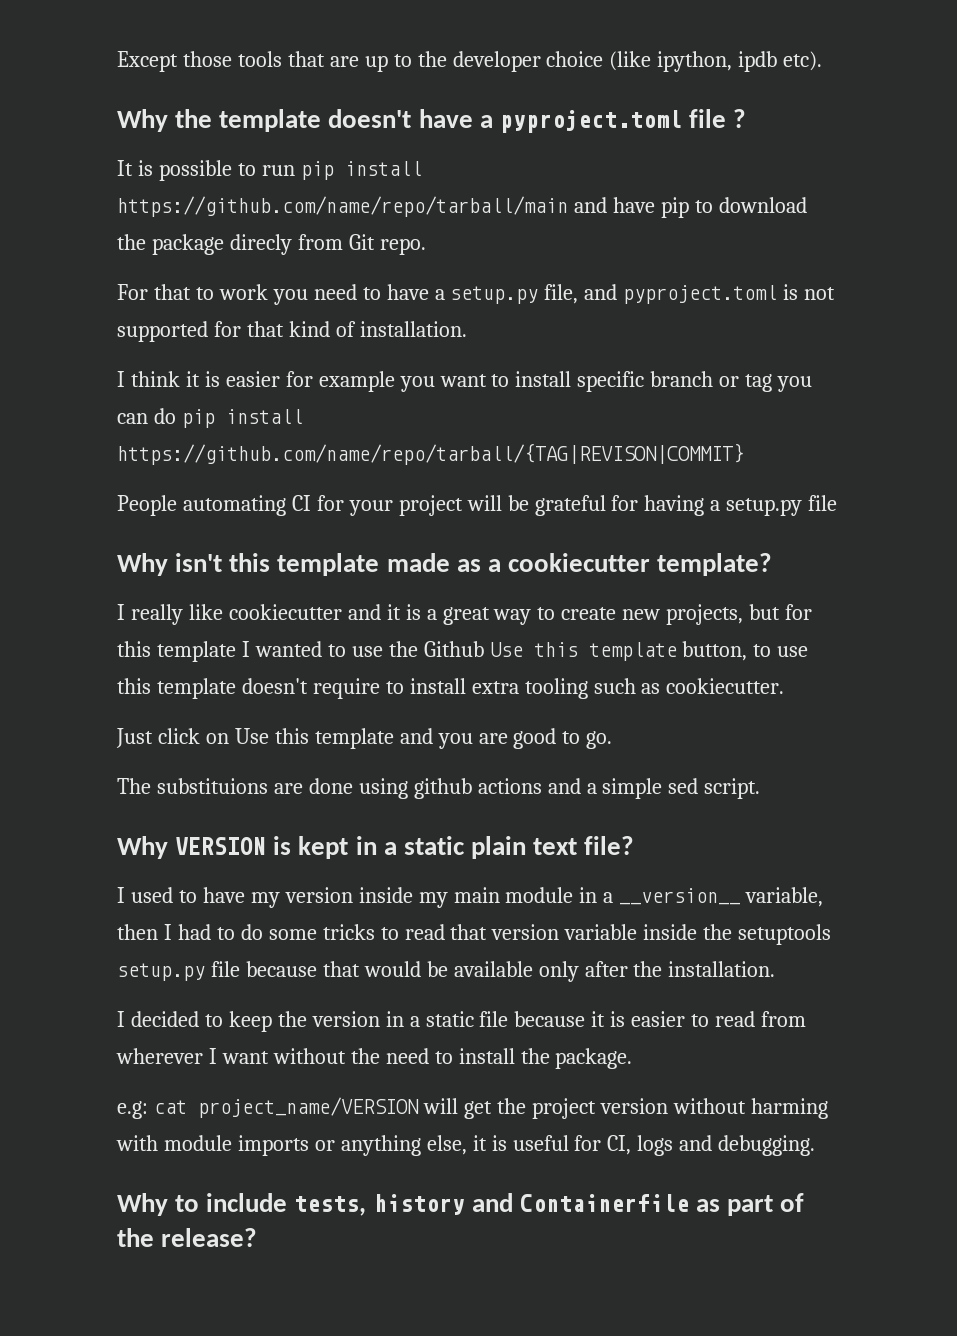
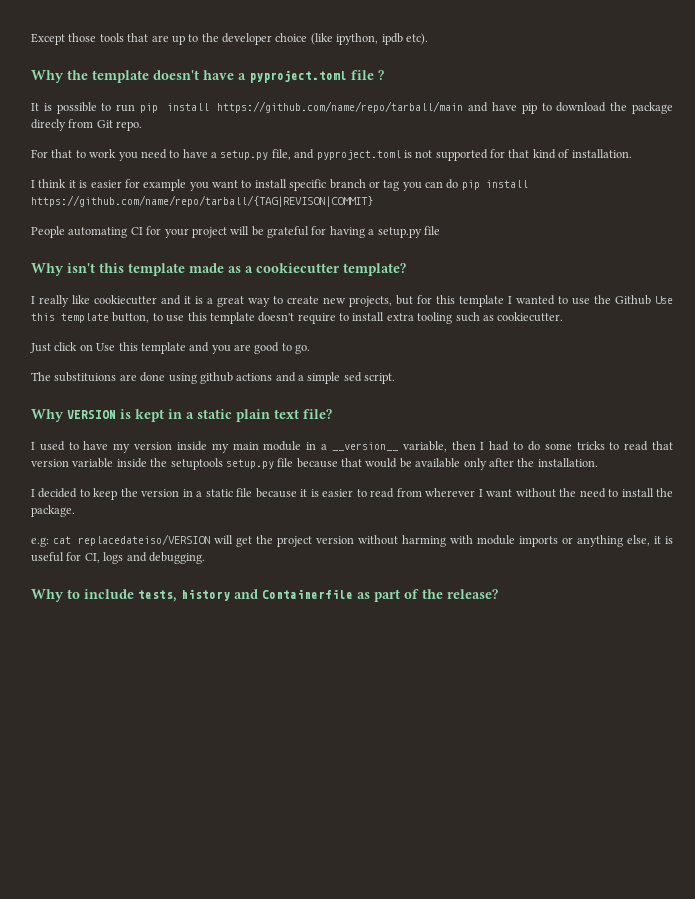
- e.g: cat project_name/VERSION will get the project version without harming with module imports or anything else, it is useful for CI, logs and debugging.
+ e.g: cat replacedateiso/VERSION will get the project version without harming with module imports or anything else, it is useful for CI, logs and debugging.

